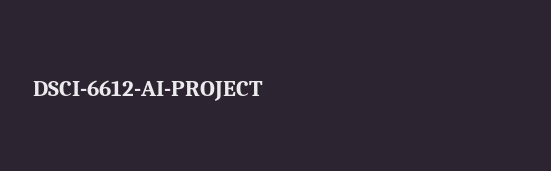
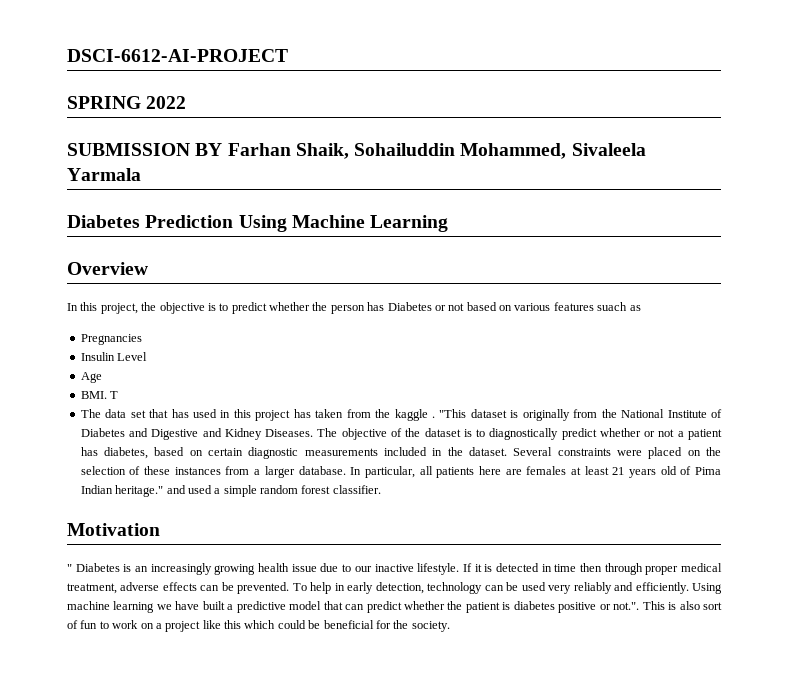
+ SPRING 2022
+ SUBMISSION BY Farhan Shaik, Sohailuddin Mohammed, Sivaleela Yarmala
+ Diabetes Prediction Using Machine Learning
+ Overview
+ In this project, the objective is to predict whether the person has Diabetes or not based on various features suach as
+ Pregnancies
+ Insulin Level
+ Age
+ BMI. T
+ The data set that has used in this project has taken from the kaggle . "This dataset is originally from the National Institute of Diabetes and Digestive and Kidney Diseases. The objective of the dataset is to diagnostically predict whether or not a patient has diabetes, based on certain diagnostic measurements included in the dataset. Several constraints were placed on the selection of these instances from a larger database. In particular, all patients here are females at least 21 years old of Pima Indian heritage." and used a simple random forest classifier.
+ Motivation
+ " Diabetes is an increasingly growing health issue due to our inactive lifestyle. If it is detected in time then through proper medical treatment, adverse effects can be prevented. To help in early detection, technology can be used very reliably and efficiently. Using machine learning we have built a predictive model that can predict whether the patient is diabetes positive or not.". This is also sort of fun to work on a project like this which could be beneficial for the society.

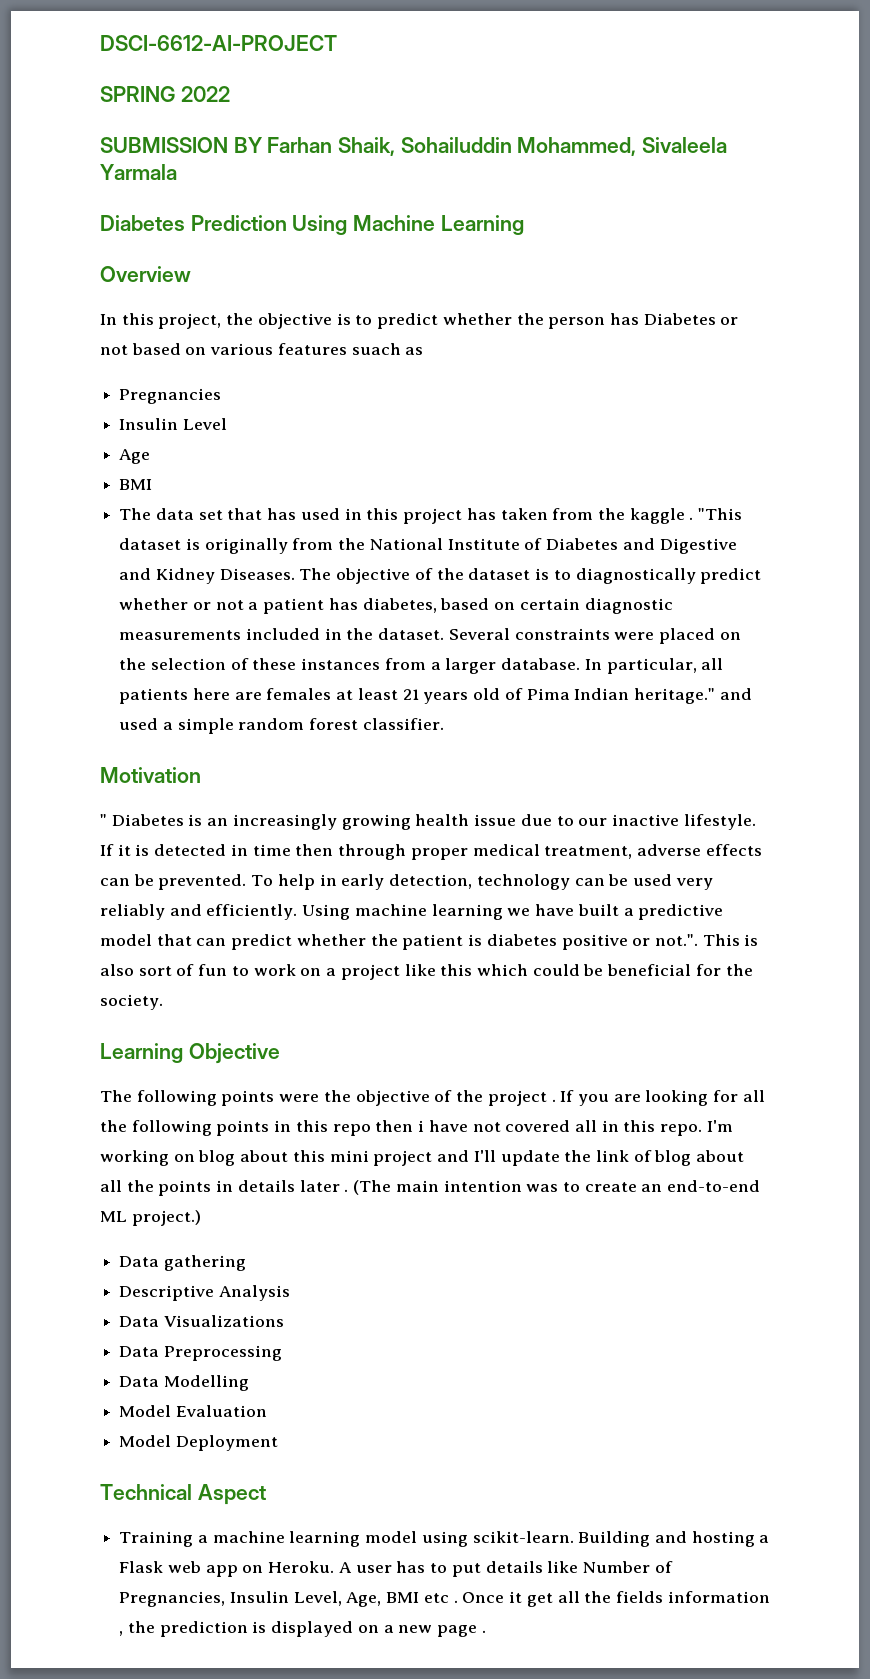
  Age
- BMI. T
+ BMI
+ Learning Objective
+ The following points were the objective of the project . If you are looking for all the following points in this repo then i have not covered all in this repo. I'm working on blog about this mini project and I'll update the link of blog about all the points in details later . (The main intention was to create an end-to-end ML project.)
+ Data gathering
+ Descriptive Analysis
+ Data Visualizations
+ Data Preprocessing
+ Data Modelling
+ Model Evaluation
+ Model Deployment
+ Technical Aspect
+ Training a machine learning model using scikit-learn. Building and hosting a Flask web app on Heroku. A user has to put details like Number of Pregnancies, Insulin Level, Age, BMI etc . Once it get all the fields information , the prediction is displayed on a new page .

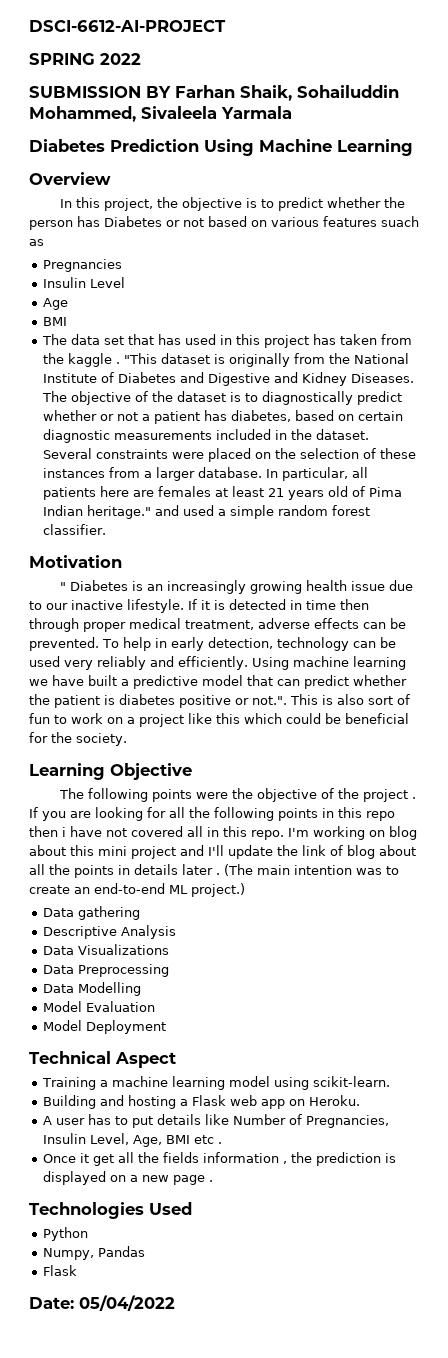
- Training a machine learning model using scikit-learn. Building and hosting a Flask web app on Heroku. A user has to put details like Number of Pregnancies, Insulin Level, Age, BMI etc . Once it get all the fields information , the prediction is displayed on a new page .
+ Training a machine learning model using scikit-learn.
+ Building and hosting a Flask web app on Heroku.
+ A user has to put details like Number of Pregnancies, Insulin Level, Age, BMI etc .
+ Once it get all the fields information , the prediction is displayed on a new page .
+ Technologies Used
+ Python
+ Numpy, Pandas
+ Flask
+ Date: 05/04/2022

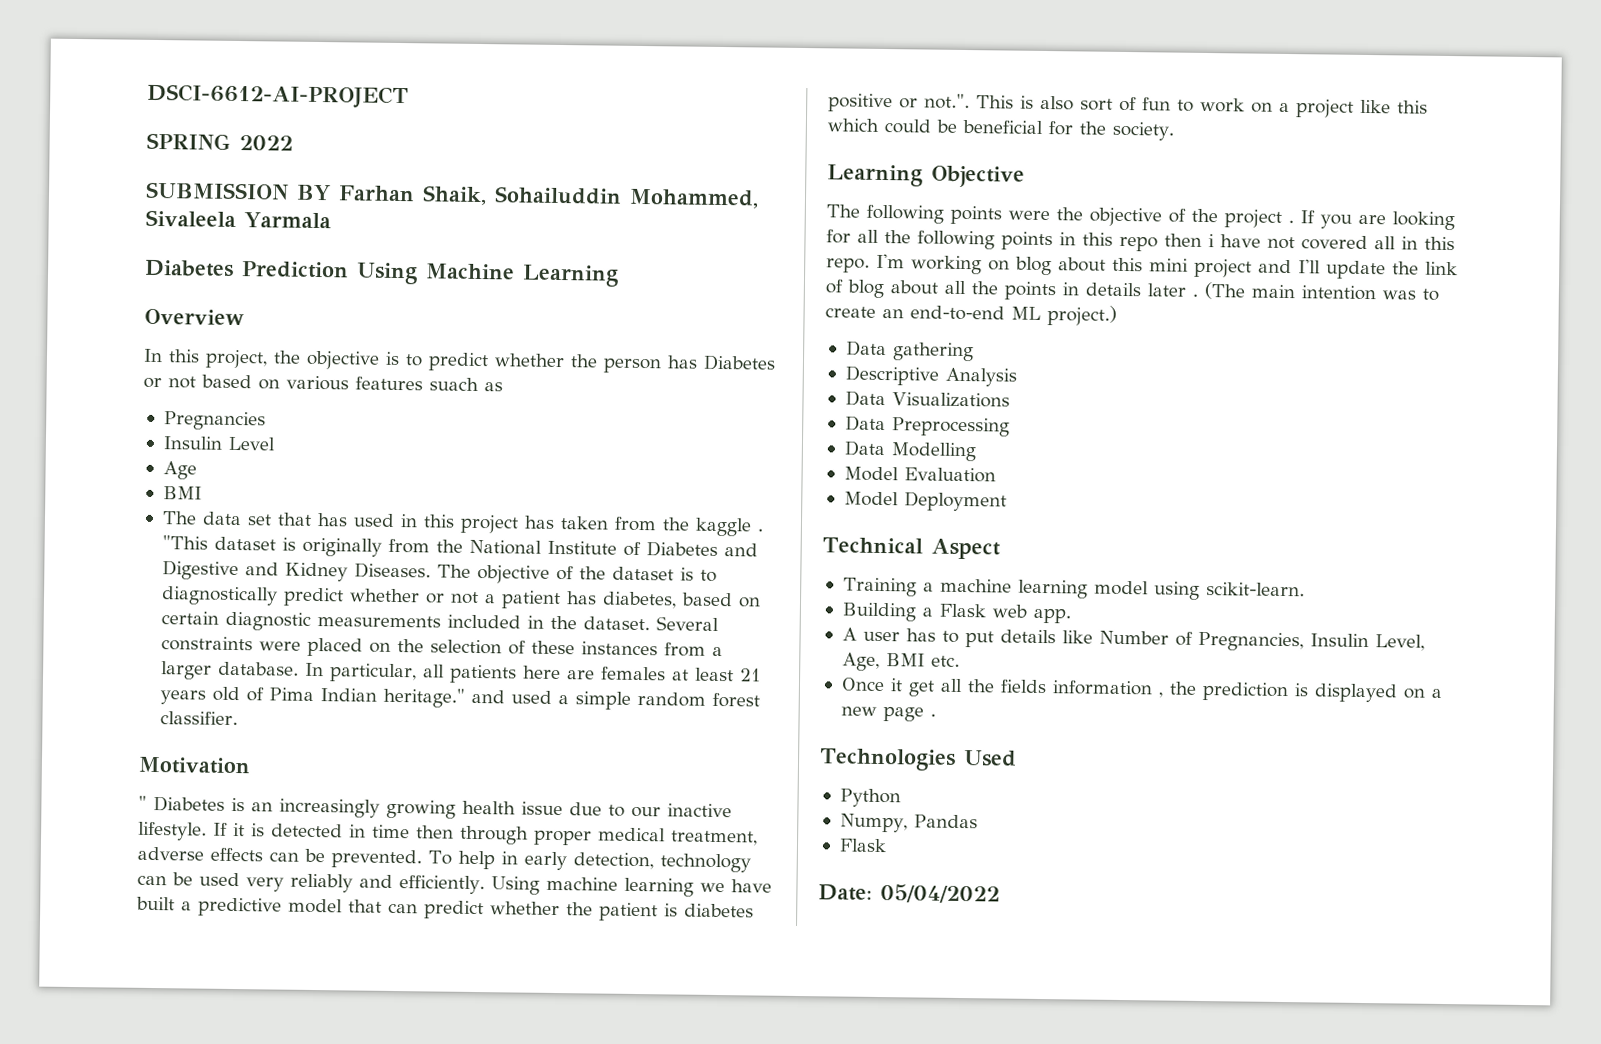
- Building and hosting a Flask web app on Heroku.
+ Building a Flask web app.
- A user has to put details like Number of Pregnancies, Insulin Level, Age, BMI etc .
+ A user has to put details like Number of Pregnancies, Insulin Level, Age, BMI etc.

